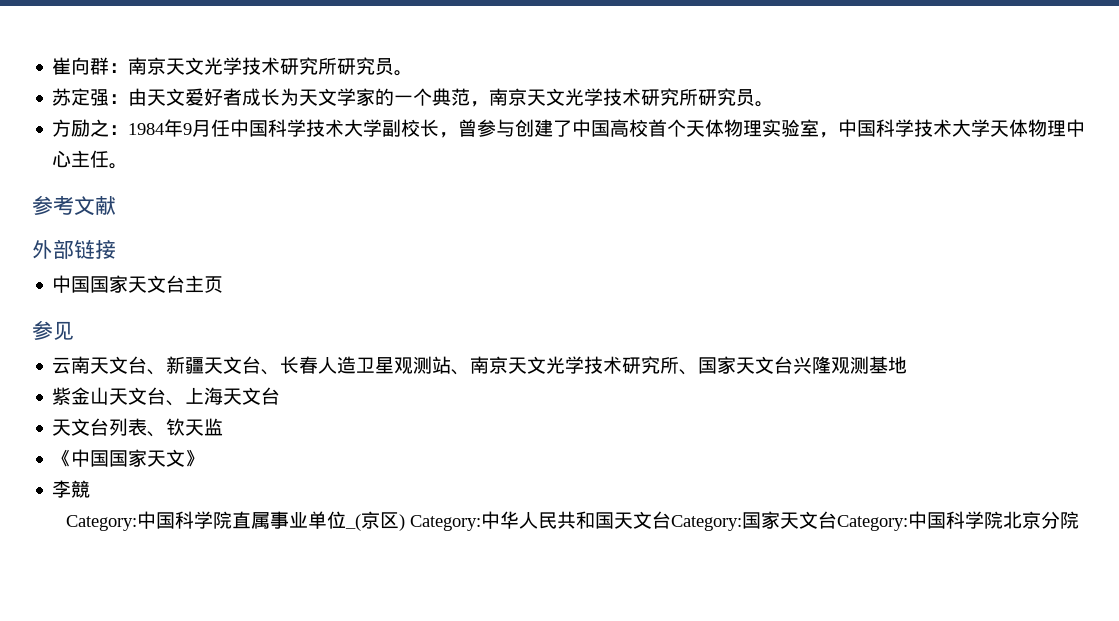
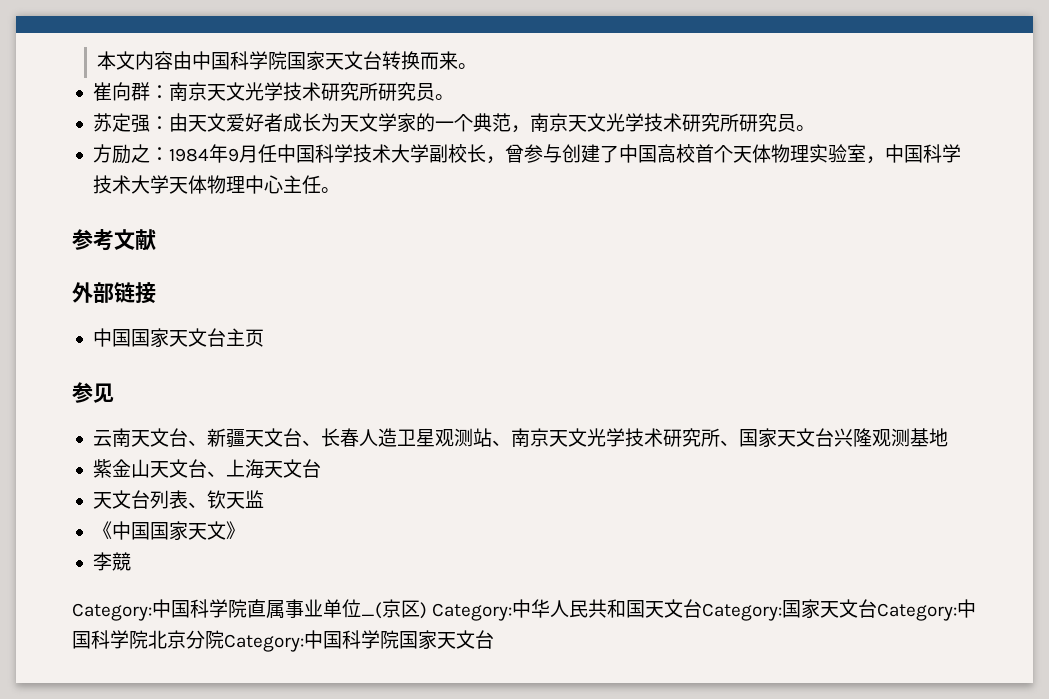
+ 本文内容由中国科学院国家天文台转换而来。
- Category:中国科学院直属事业单位_(京区) Category:中华人民共和国天文台Category:国家天文台Category:中国科学院北京分院
+ Category:中国科学院直属事业单位_(京区) Category:中华人民共和国天文台Category:国家天文台Category:中国科学院北京分院Category:中国科学院国家天文台

